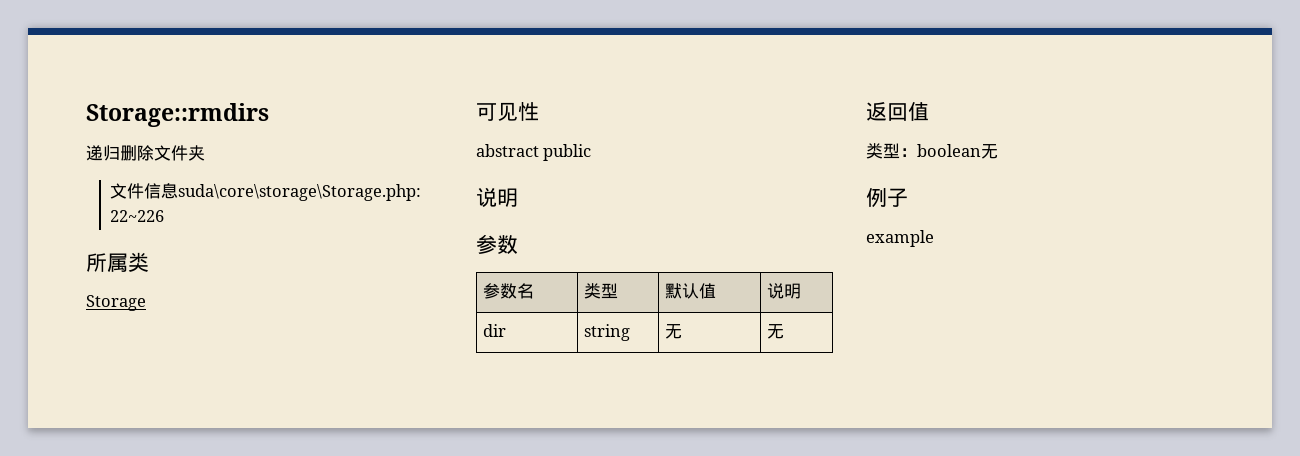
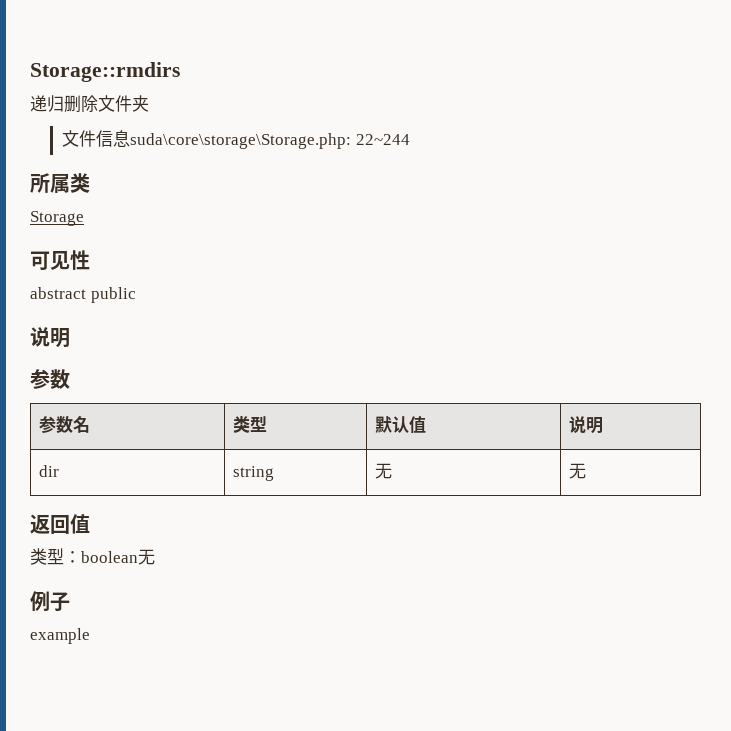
- 文件信息suda\core\storage\Storage.php: 22~226
+ 文件信息suda\core\storage\Storage.php: 22~244

